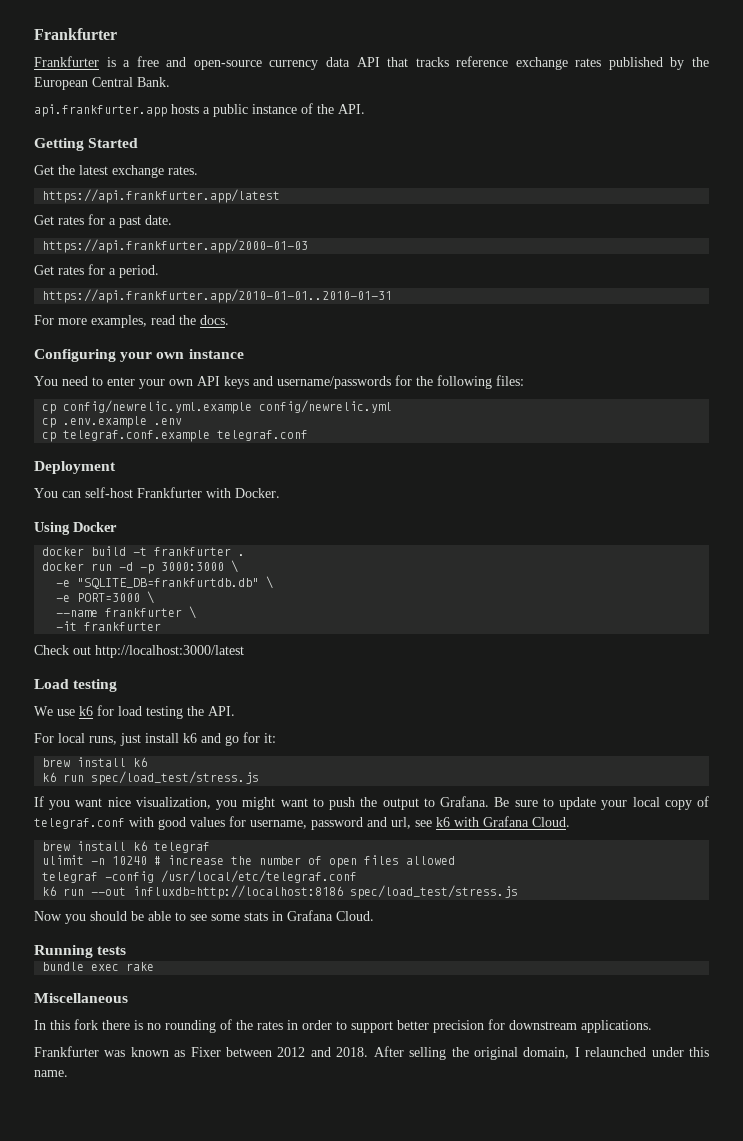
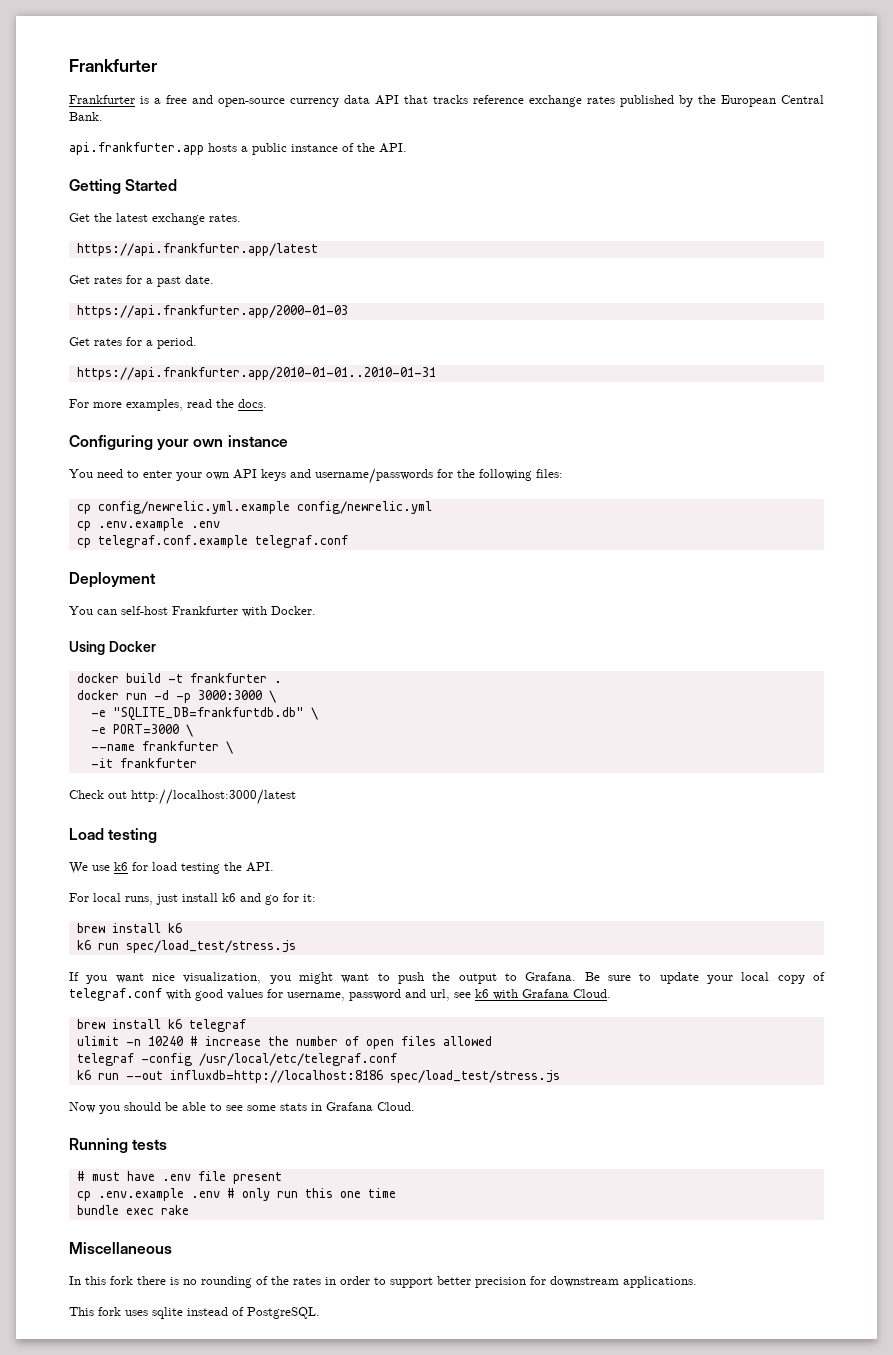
+ # must have .env file present
+ cp .env.example .env # only run this one time
- Frankfurter was known as Fixer between 2012 and 2018. After selling the original domain, I relaunched under this name.
+ This fork uses sqlite instead of PostgreSQL.

